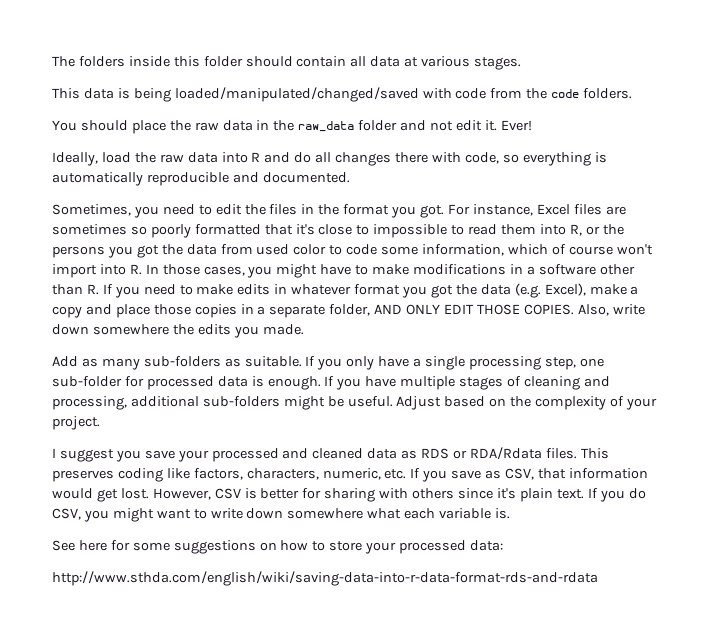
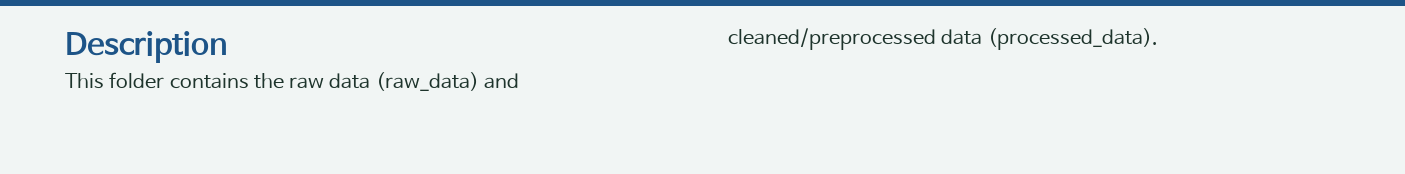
- The folders inside this folder should contain all data at various stages.
- This data is being loaded/manipulated/changed/saved with code from the code folders.
- You should place the raw data in the raw_data folder and not edit it. Ever!
- Ideally, load the raw data into R and do all changes there with code, so everything is automatically reproducible and documented.
- Sometimes, you need to edit the files in the format you got. For instance, Excel files are sometimes so poorly formatted that it's close to impossible to read them into R, or the persons you got the data from used color to code some information, which of course won't import into R. In those cases, you might have to make modifications in a software other than R. If you need to make edits in whatever format you got the data (e.g. Excel), make a copy and place those copies in a separate folder, AND ONLY EDIT THOSE COPIES. Also, write down somewhere the edits you made.
- Add as many sub-folders as suitable. If you only have a single processing step, one sub-folder for processed data is enough. If you have multiple stages of cleaning and processing, additional sub-folders might be useful. Adjust based on the complexity of your project.
- I suggest you save your processed and cleaned data as RDS or RDA/Rdata files. This preserves coding like factors, characters, numeric, etc. If you save as CSV, that information would get lost. However, CSV is better for sharing with others since it's plain text. If you do CSV, you might want to write down somewhere what each variable is.
- See here for some suggestions on how to store your processed data:
- http://www.sthda.com/english/wiki/saving-data-into-r-data-format-rds-and-rdata
+ Description
+ This folder contains the raw data (raw_data) and cleaned/preprocessed data (processed_data).

